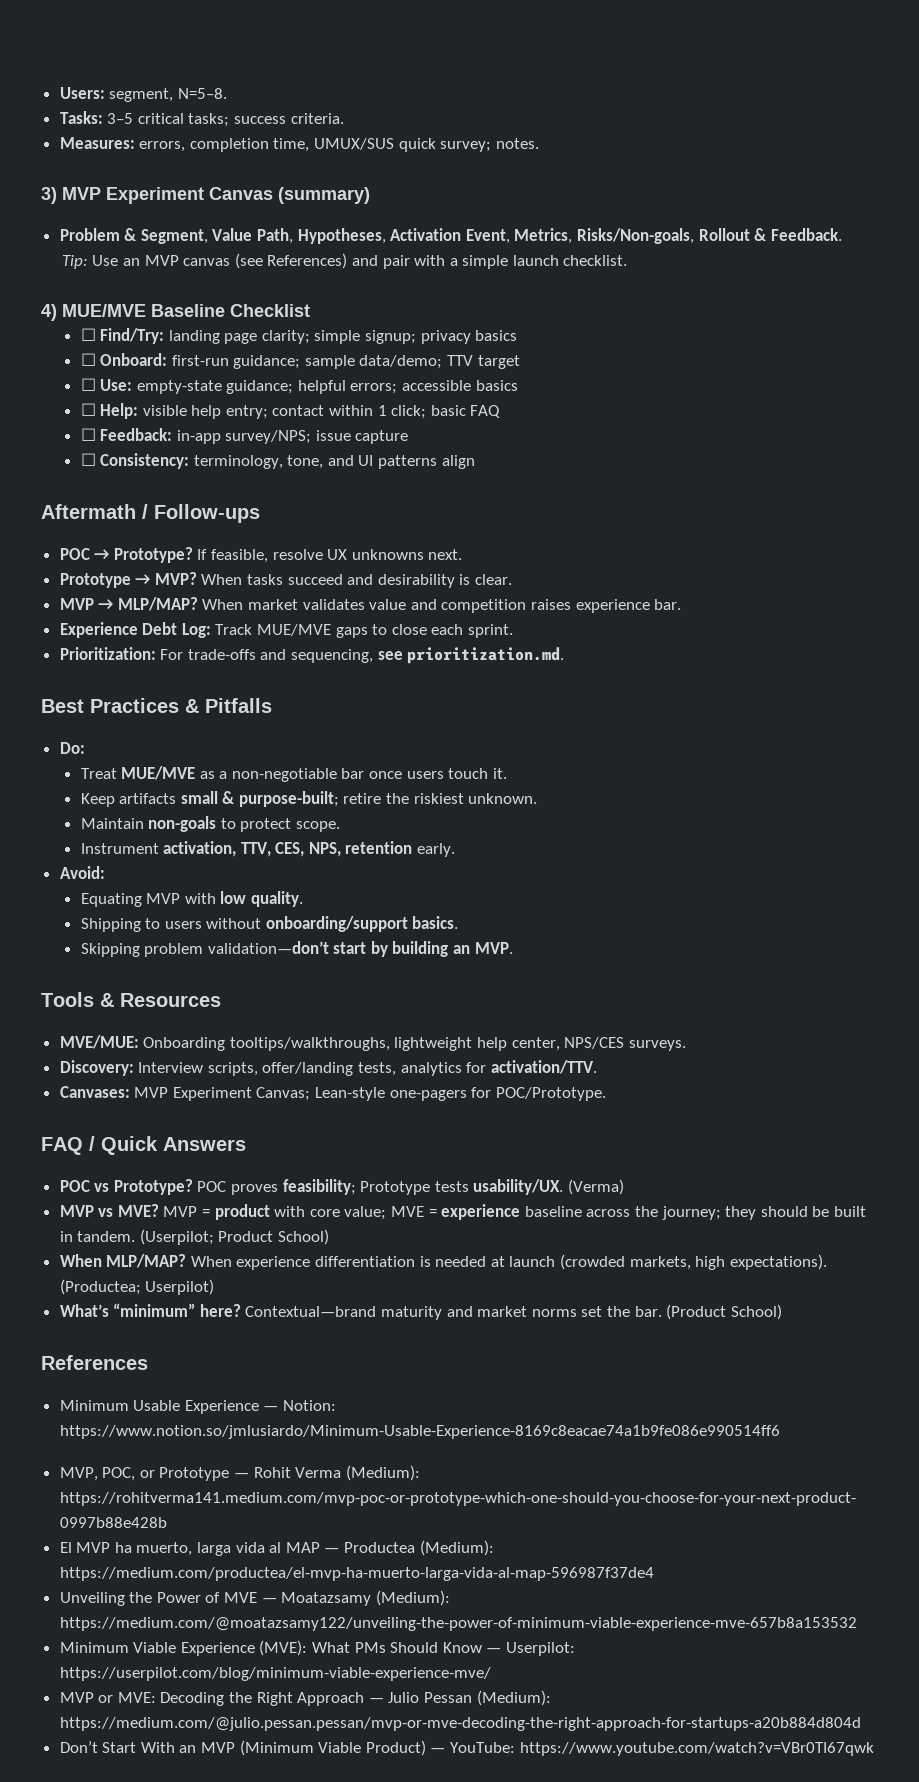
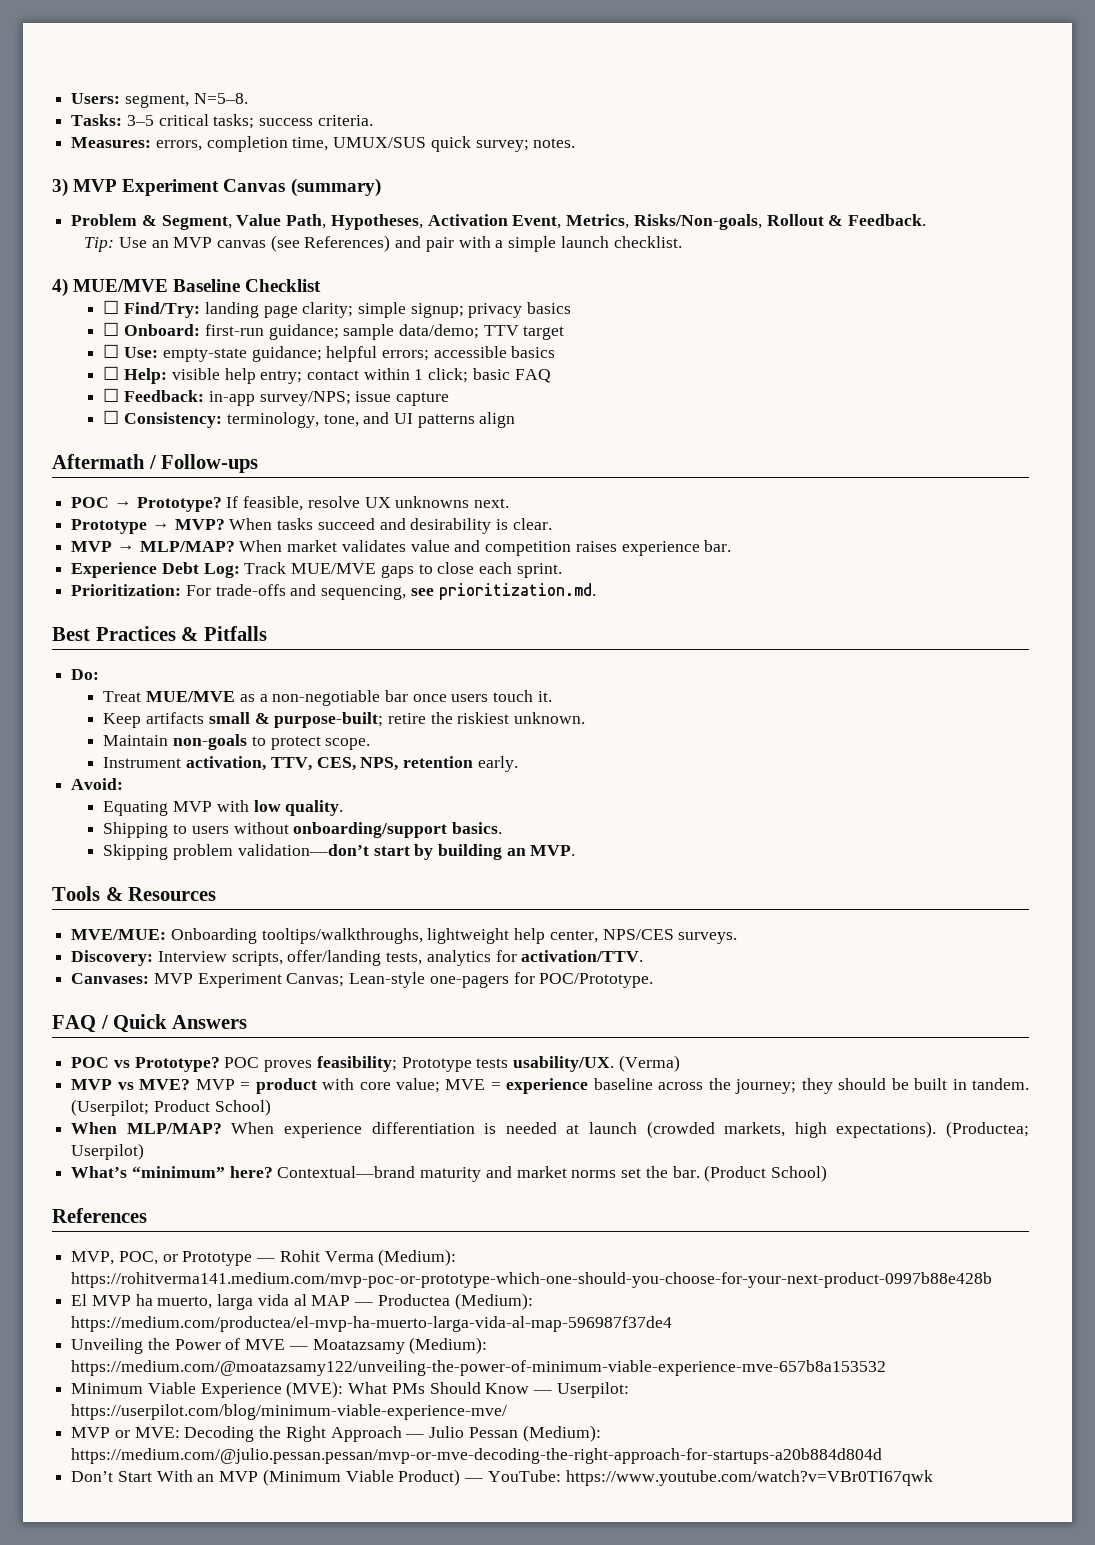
- Minimum Usable Experience — Notion: https://www.notion.so/jmlusiardo/Minimum-Usable-Experience-8169c8eacae74a1b9fe086e990514ff6

